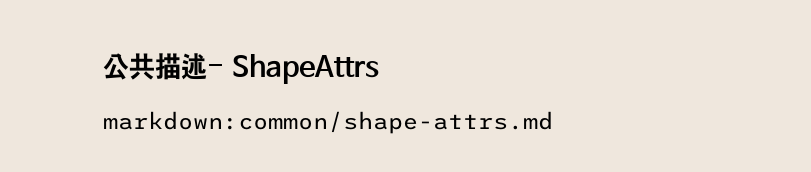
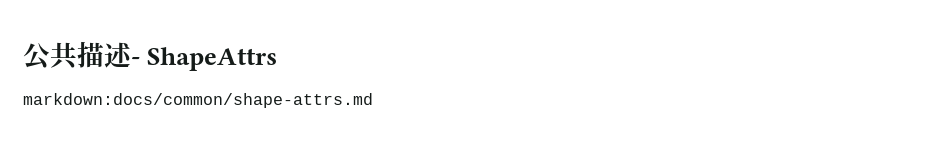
- markdown:common/shape-attrs.md
+ markdown:docs/common/shape-attrs.md

